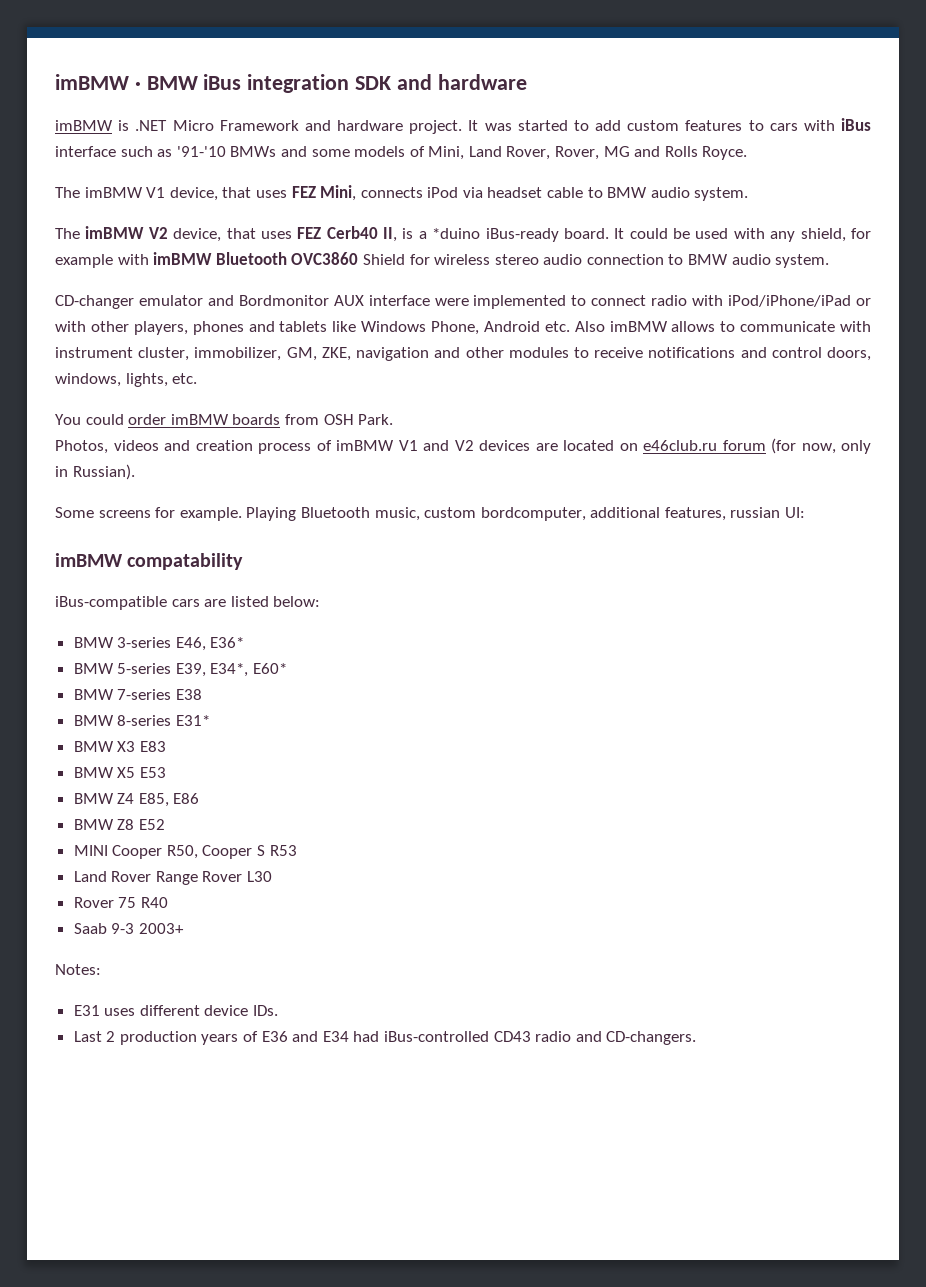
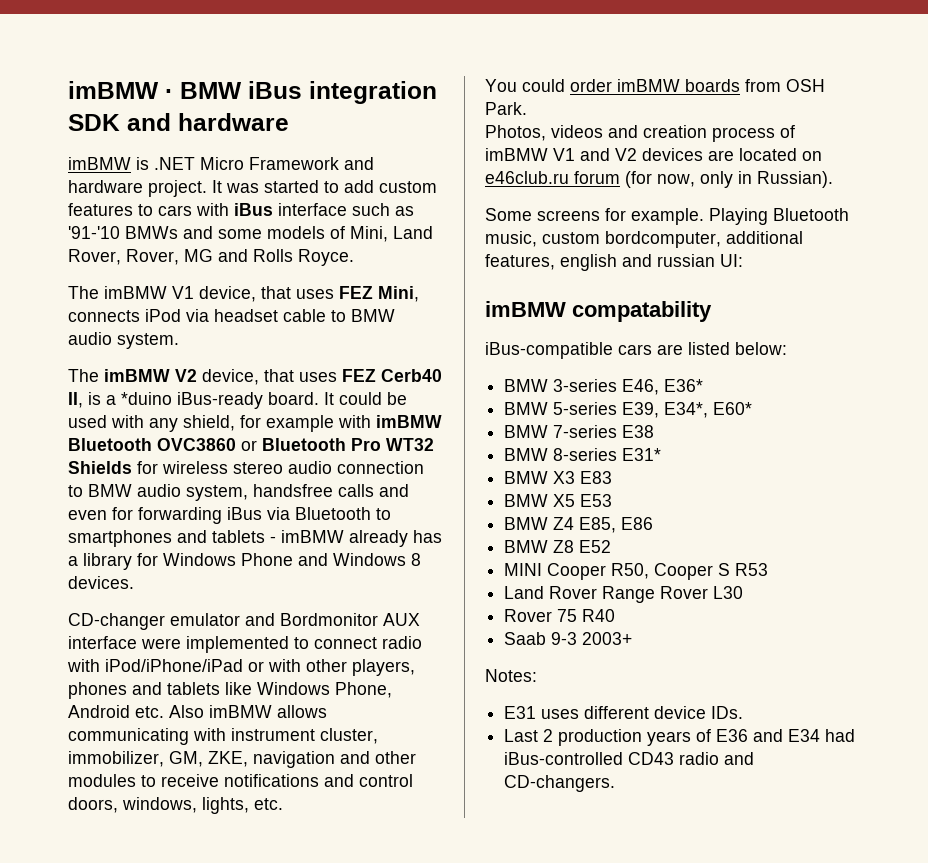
- It could be used with any shield, for example with imBMW Bluetooth OVC3860 Shield for wireless stereo audio connection to BMW audio system.
+ It could be used with any shield, for example with imBMW Bluetooth OVC3860 or Bluetooth Pro WT32 Shields for wireless stereo audio connection to BMW audio system, handsfree calls and even for forwarding iBus via Bluetooth to smartphones and tablets - imBMW already has a library for Windows Phone and Windows 8 devices.
- CD-changer emulator and Bordmonitor AUX interface were implemented to connect radio with iPod/iPhone/iPad or with other players, phones and tablets like Windows Phone, Android etc. Also imBMW allows to communicate with instrument cluster, immobilizer, GM, ZKE, navigation and other modules to receive notifications and control doors, windows, lights, etc.
+ CD-changer emulator and Bordmonitor AUX interface were implemented to connect radio with iPod/iPhone/iPad or with other players, phones and tablets like Windows Phone, Android etc. Also imBMW allows communicating with instrument cluster, immobilizer, GM, ZKE, navigation and other modules to receive notifications and control doors, windows, lights, etc.
- Playing Bluetooth music, custom bordcomputer, additional features, russian UI:
+ Playing Bluetooth music, custom bordcomputer, additional features, english and russian UI:

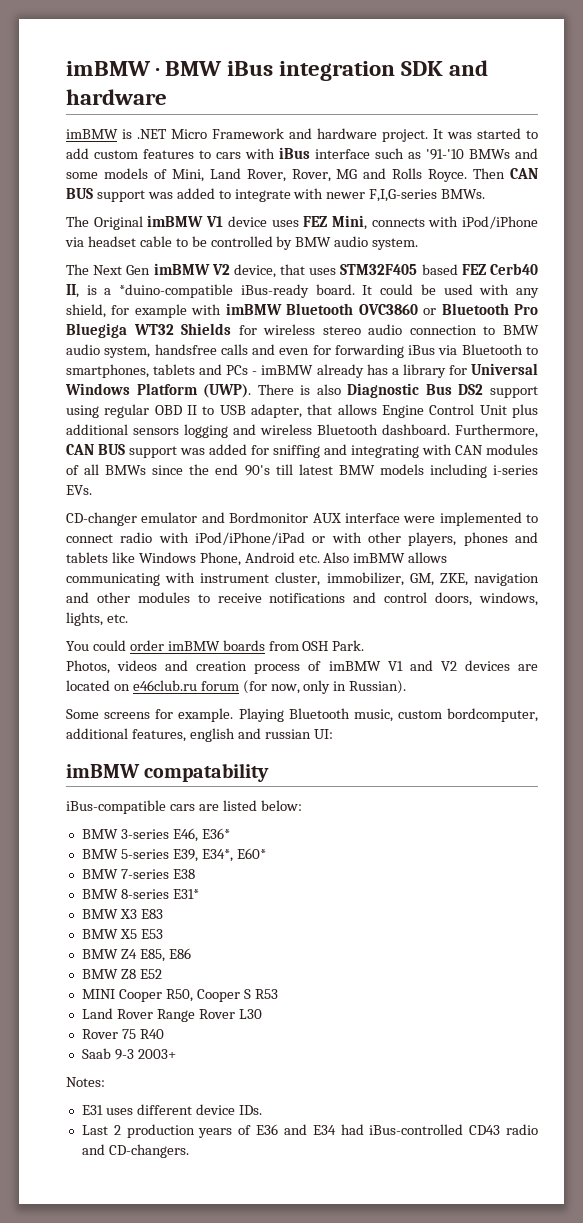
- It was started to add custom features to cars with iBus interface such as '91-'10 BMWs and some models of Mini, Land Rover, Rover, MG and Rolls Royce.
- The imBMW V1 device, that uses FEZ Mini, connects iPod via headset cable to BMW audio system.
+ It was started to add custom features to cars with iBus interface such as '91-'10 BMWs and some models of Mini, Land Rover, Rover, MG and Rolls Royce. Then CAN BUS support was added to integrate with newer F,I,G-series BMWs.
+ The Original imBMW V1 device uses FEZ Mini, connects with iPod/iPhone via headset cable to be controlled by BMW audio system.
- The imBMW V2 device, that uses FEZ Cerb40 II, is a *duino iBus-ready board.
+ The Next Gen imBMW V2 device, that uses STM32F405 based FEZ Cerb40 II, is a *duino-compatible iBus-ready board.
- It could be used with any shield, for example with imBMW Bluetooth OVC3860 or Bluetooth Pro WT32 Shields for wireless stereo audio connection to BMW audio system, handsfree calls and even for forwarding iBus via Bluetooth to smartphones and tablets - imBMW already has a library for Windows Phone and Windows 8 devices.
+ It could be used with any shield, for example with imBMW Bluetooth OVC3860 or Bluetooth Pro Bluegiga WT32 Shields for wireless stereo audio connection to BMW audio system, handsfree calls and even for forwarding iBus via Bluetooth to smartphones, tablets and PCs - imBMW already has a library for Universal Windows Platform (UWP). There is also Diagnostic Bus DS2 support using regular OBD II to USB adapter, that allows Engine Control Unit plus additional sensors logging and wireless Bluetooth dashboard. Furthermore, CAN BUS support was added for sniffing and integrating with CAN modules of all BMWs since the end 90's till latest BMW models including i-series EVs.

